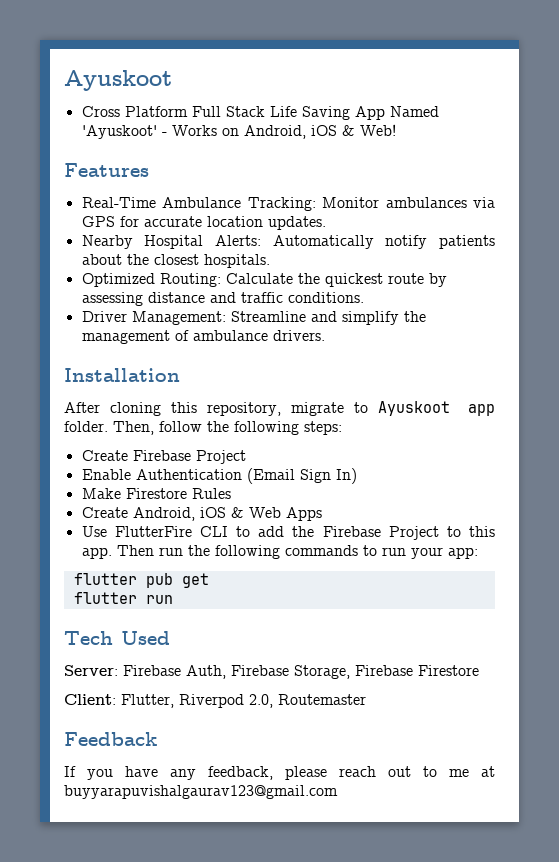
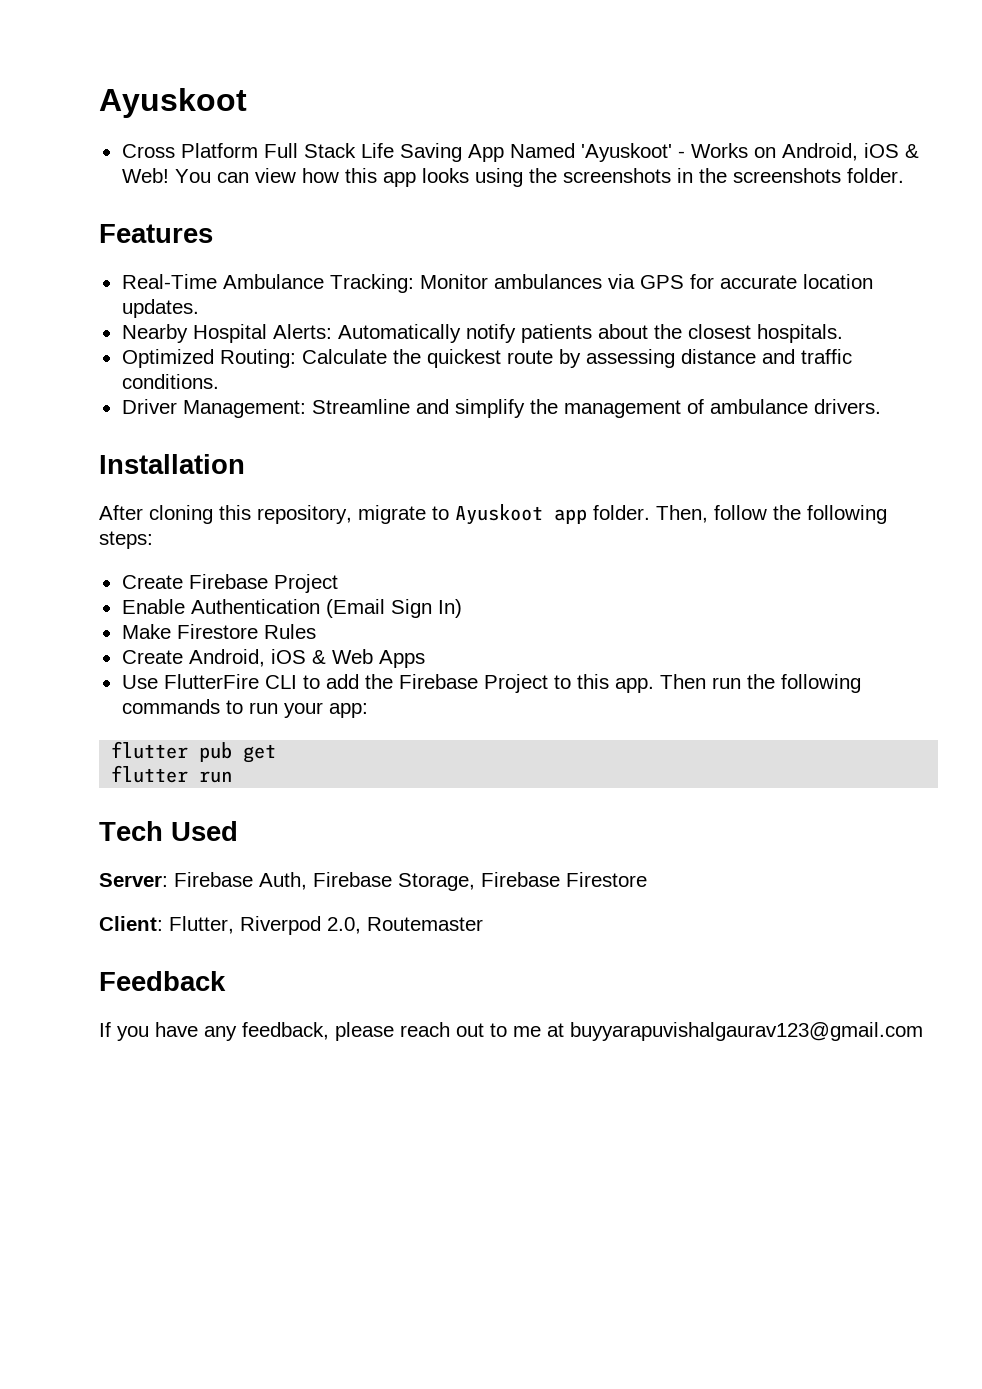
+ You can view how this app looks using the screenshots in the screenshots folder.

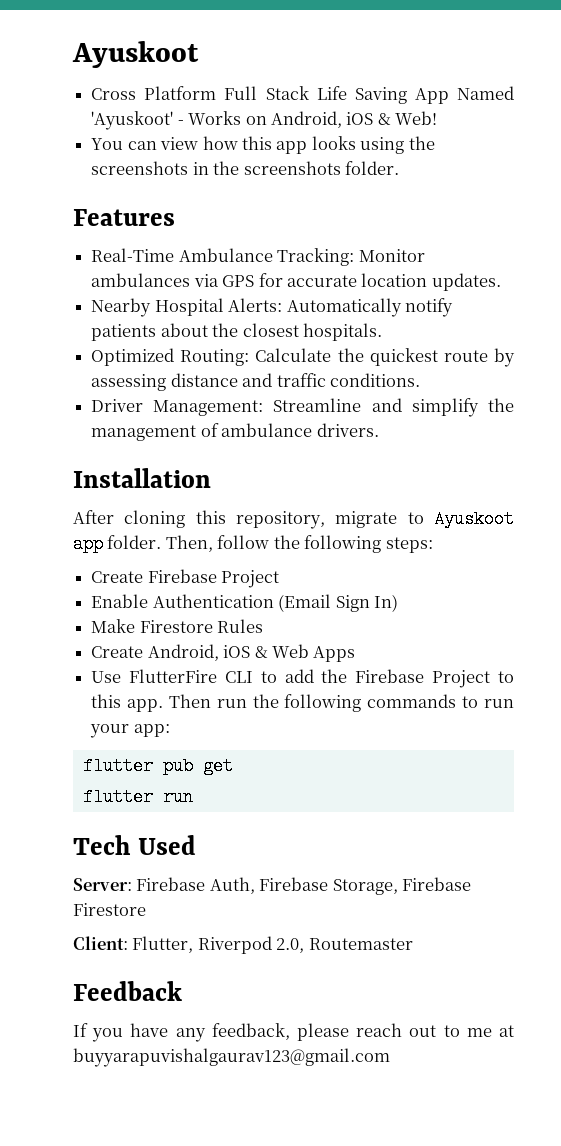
- Cross Platform Full Stack Life Saving App Named 'Ayuskoot' - Works on Android, iOS & Web! You can view how this app looks using the screenshots in the screenshots folder.
+ Cross Platform Full Stack Life Saving App Named 'Ayuskoot' - Works on Android, iOS & Web!
+ You can view how this app looks using the screenshots in the screenshots folder.

